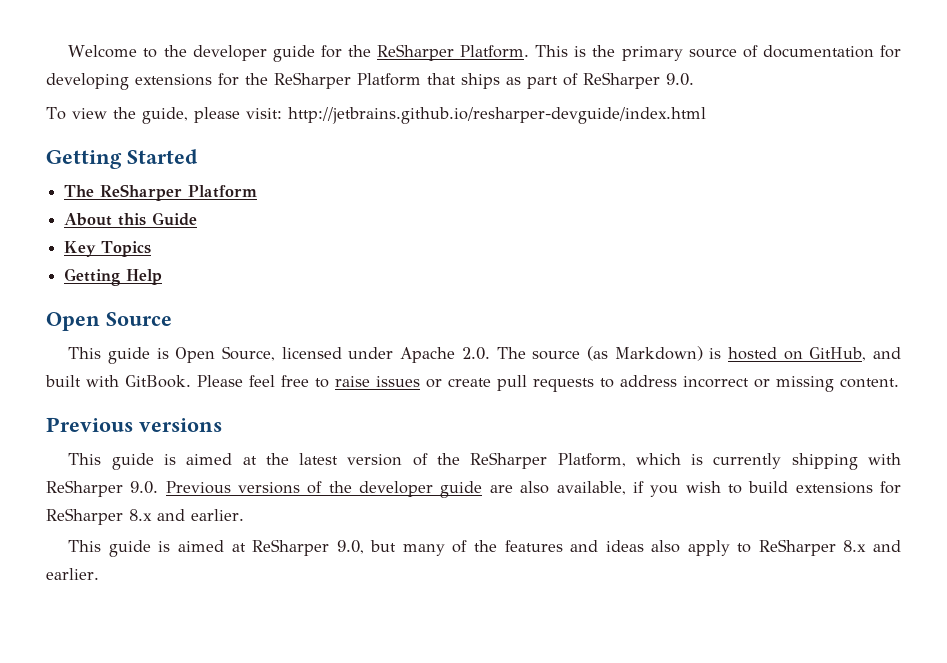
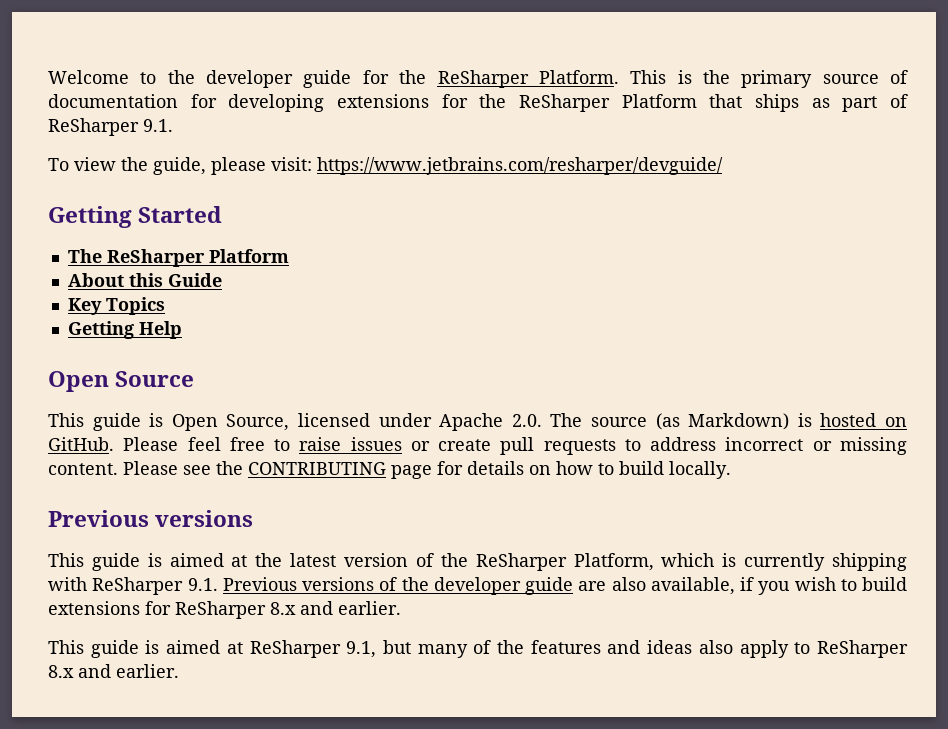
- This is the primary source of documentation for developing extensions for the ReSharper Platform that ships as part of ReSharper 9.0.
+ This is the primary source of documentation for developing extensions for the ReSharper Platform that ships as part of ReSharper 9.1.
- To view the guide, please visit: http://jetbrains.github.io/resharper-devguide/index.html
+ To view the guide, please visit: https://www.jetbrains.com/resharper/devguide/
- This guide is Open Source, licensed under Apache 2.0. The source (as Markdown) is hosted on GitHub, and built with GitBook.
+ This guide is Open Source, licensed under Apache 2.0. The source (as Markdown) is hosted on GitHub.
+ Please see the CONTRIBUTING page for details on how to build locally.
- This guide is aimed at the latest version of the ReSharper Platform, which is currently shipping with ReSharper 9.0. Previous versions of the developer guide are also available, if you wish to build extensions for ReSharper 8.x and earlier.
+ This guide is aimed at the latest version of the ReSharper Platform, which is currently shipping with ReSharper 9.1. Previous versions of the developer guide are also available, if you wish to build extensions for ReSharper 8.x and earlier.
- This guide is aimed at ReSharper 9.0, but many of the features and ideas also apply to ReSharper 8.x and earlier.
+ This guide is aimed at ReSharper 9.1, but many of the features and ideas also apply to ReSharper 8.x and earlier.

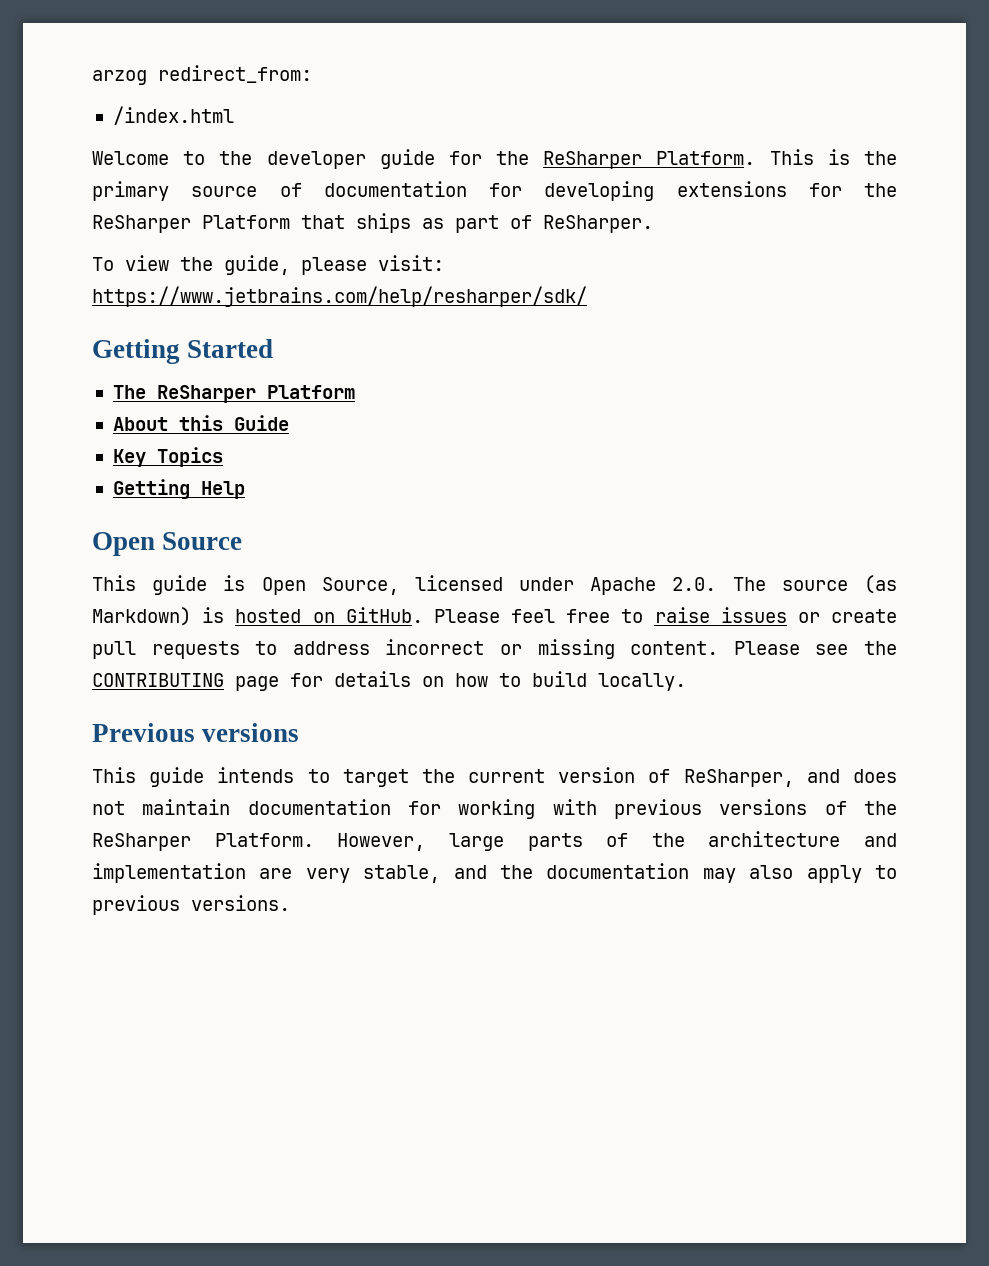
+ arzog redirect_from:
+ /index.html
- This is the primary source of documentation for developing extensions for the ReSharper Platform that ships as part of ReSharper 9.1.
+ This is the primary source of documentation for developing extensions for the ReSharper Platform that ships as part of ReSharper.
- To view the guide, please visit: https://www.jetbrains.com/resharper/devguide/
+ To view the guide, please visit: https://www.jetbrains.com/help/resharper/sdk/
- This guide is aimed at the latest version of the ReSharper Platform, which is currently shipping with ReSharper 9.1. Previous versions of the developer guide are also available, if you wish to build extensions for ReSharper 8.x and earlier.
- This guide is aimed at ReSharper 9.1, but many of the features and ideas also apply to ReSharper 8.x and earlier.
+ This guide intends to target the current version of ReSharper, and does not maintain documentation for working with previous versions of the ReSharper Platform. However, large parts of the architecture and implementation are very stable, and the documentation may also apply to previous versions.

